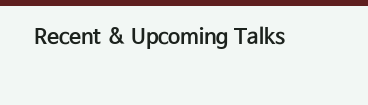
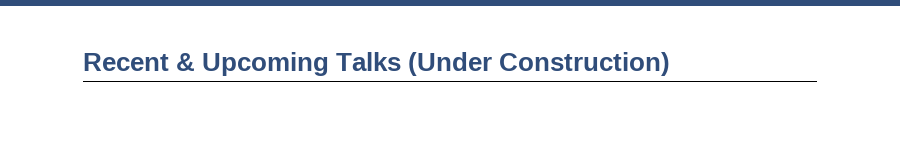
- Recent & Upcoming Talks
+ Recent & Upcoming Talks (Under Construction)

